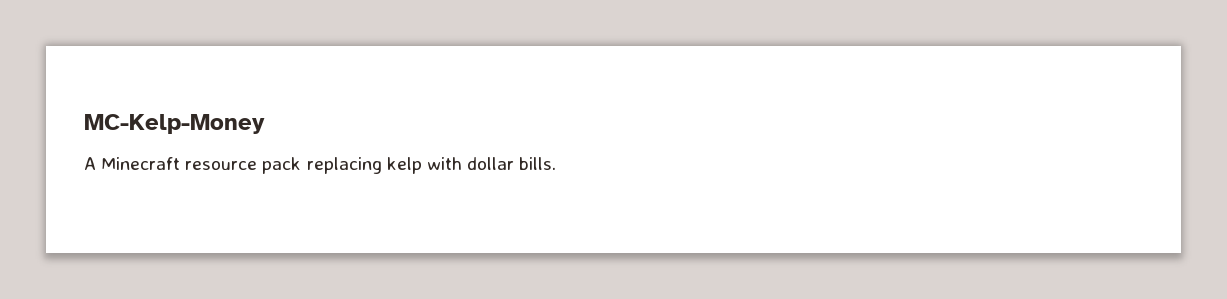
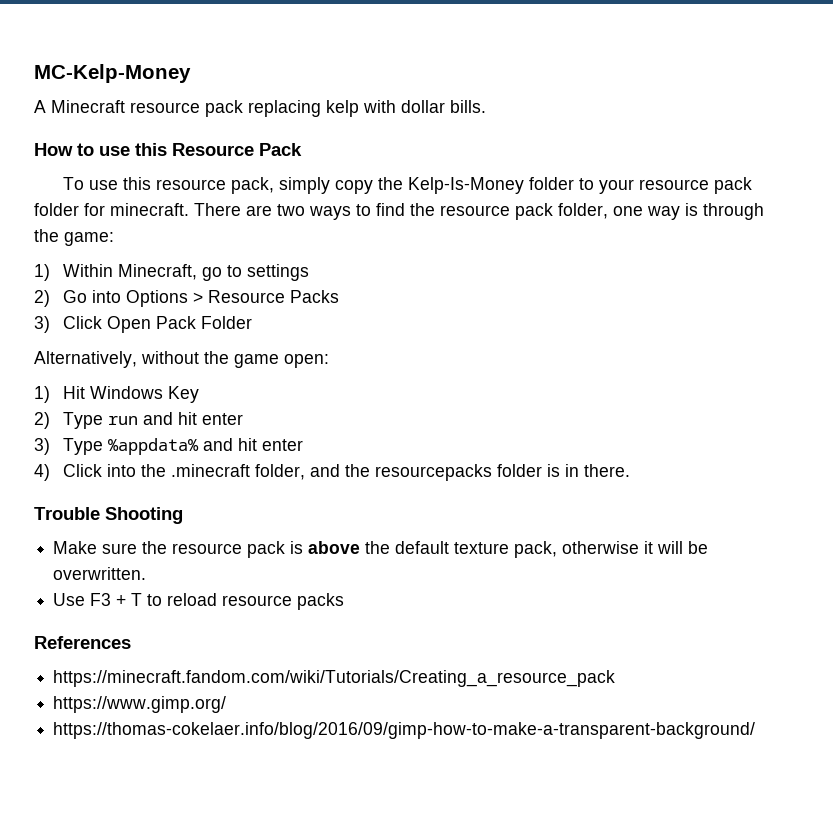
+ How to use this Resource Pack
+ To use this resource pack, simply copy the Kelp-Is-Money folder to your resource pack folder for minecraft. There are two ways to find the resource pack folder, one way is through the game:
+ 1) Within Minecraft, go to settings
+ 2) Go into Options > Resource Packs
+ 3) Click Open Pack Folder
+ Alternatively, without the game open:
+ 1) Hit Windows Key
+ 2) Type run and hit enter
+ 3) Type %appdata% and hit enter
+ 4) Click into the .minecraft folder, and the resourcepacks folder is in there.
+ Trouble Shooting
+ Make sure the resource pack is above the default texture pack, otherwise it will be overwritten.
+ Use F3 + T to reload resource packs
+ References
+ https://minecraft.fandom.com/wiki/Tutorials/Creating_a_resource_pack
+ https://www.gimp.org/
+ https://thomas-cokelaer.info/blog/2016/09/gimp-how-to-make-a-transparent-background/

